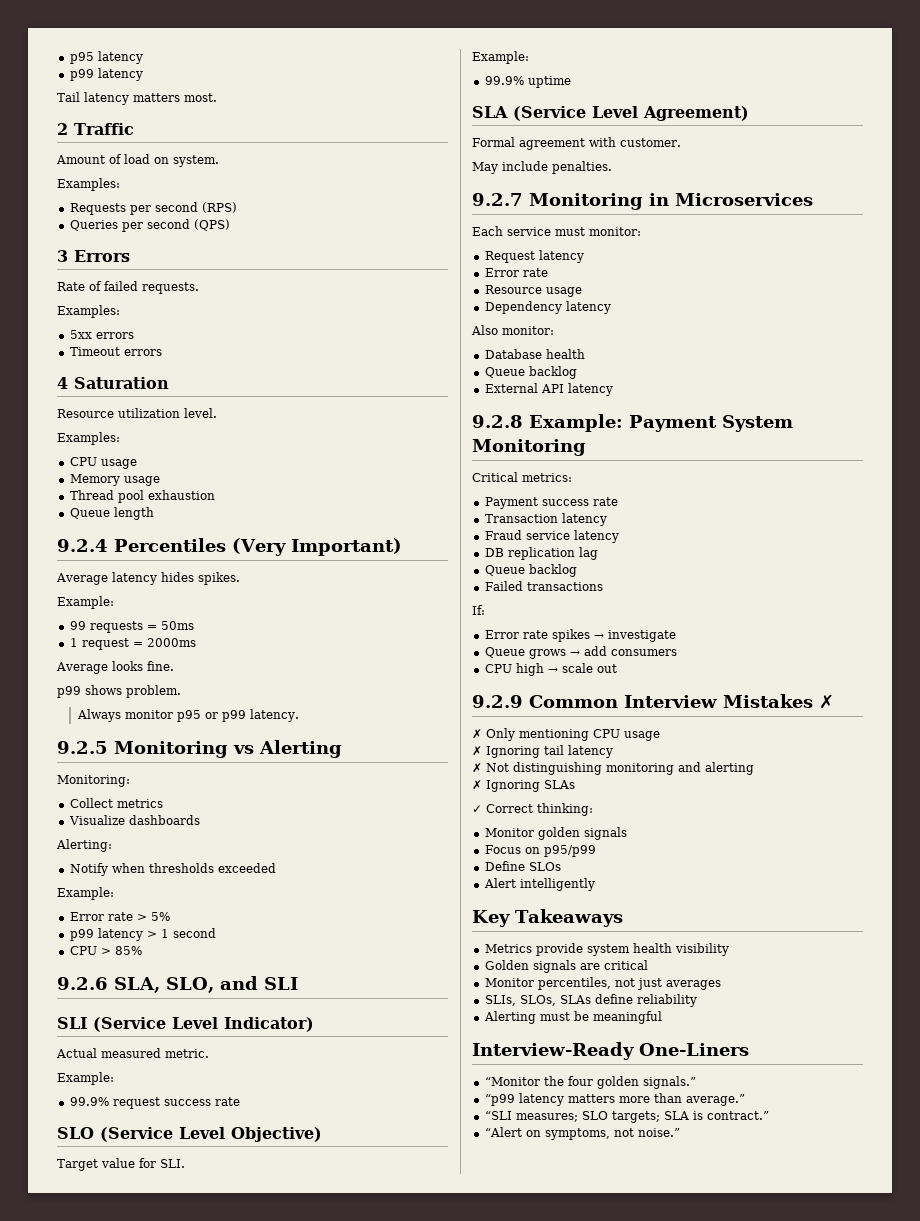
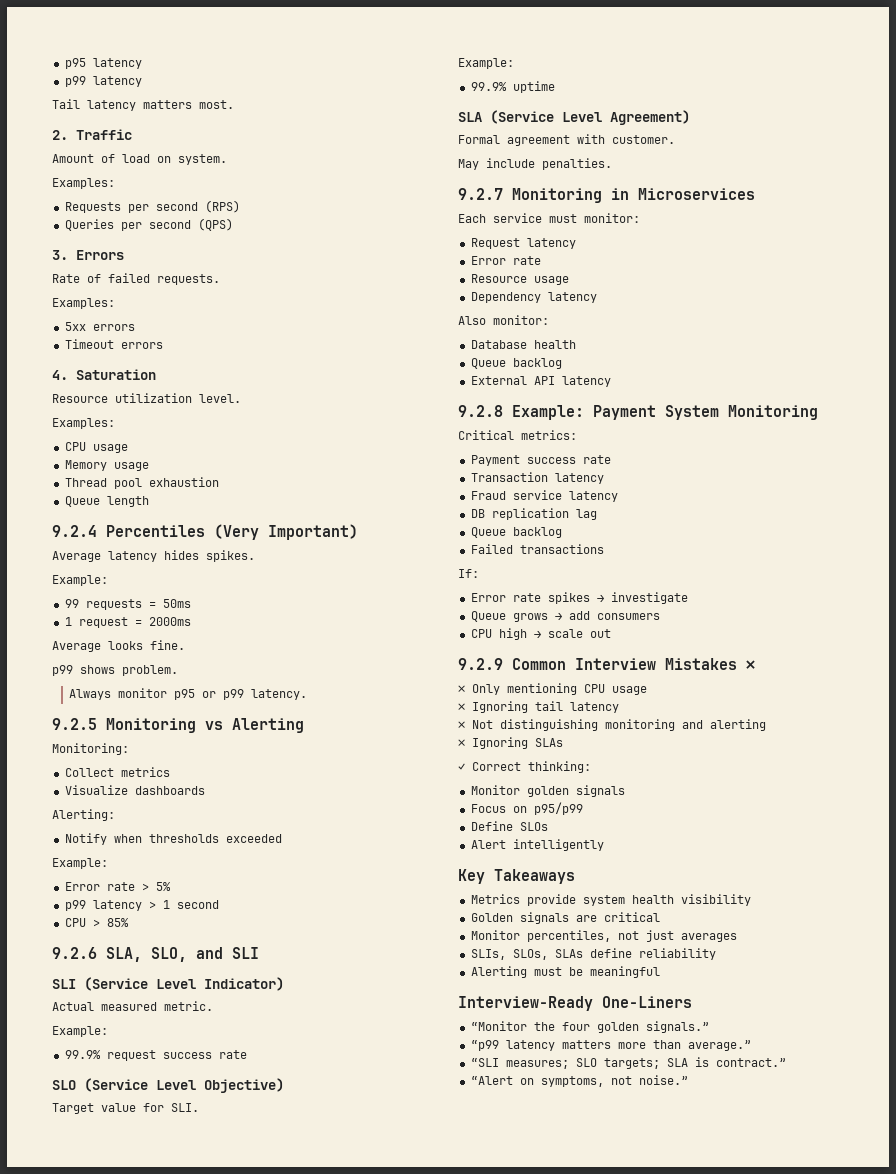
- 2 Traffic
+ 2. Traffic
- 3 Errors
+ 3. Errors
- 4 Saturation
+ 4. Saturation

